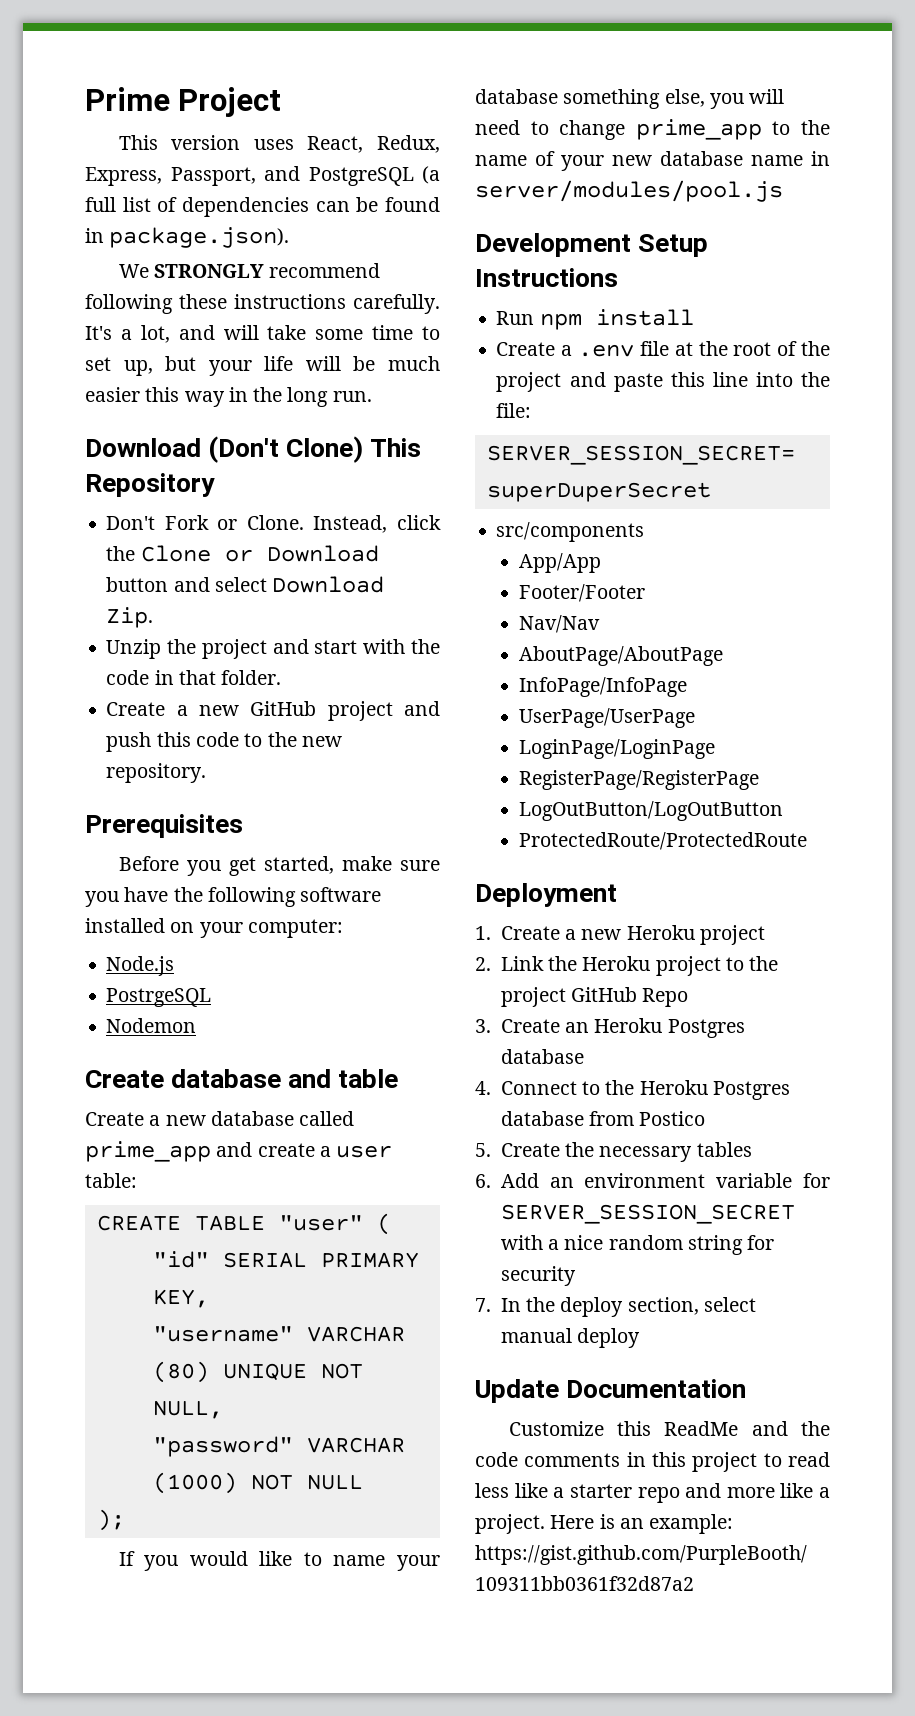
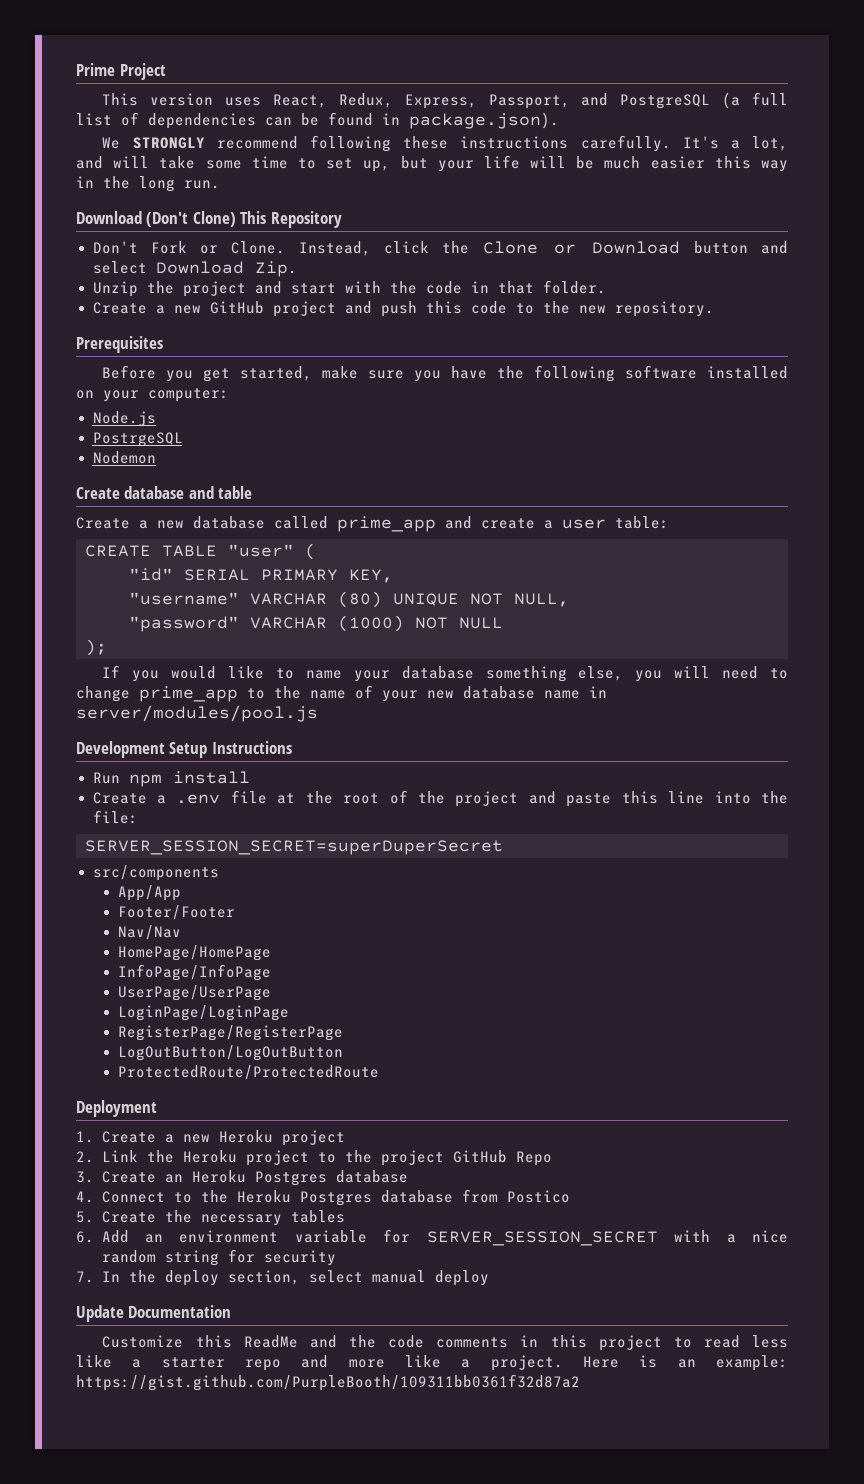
- AboutPage/AboutPage
+ HomePage/HomePage

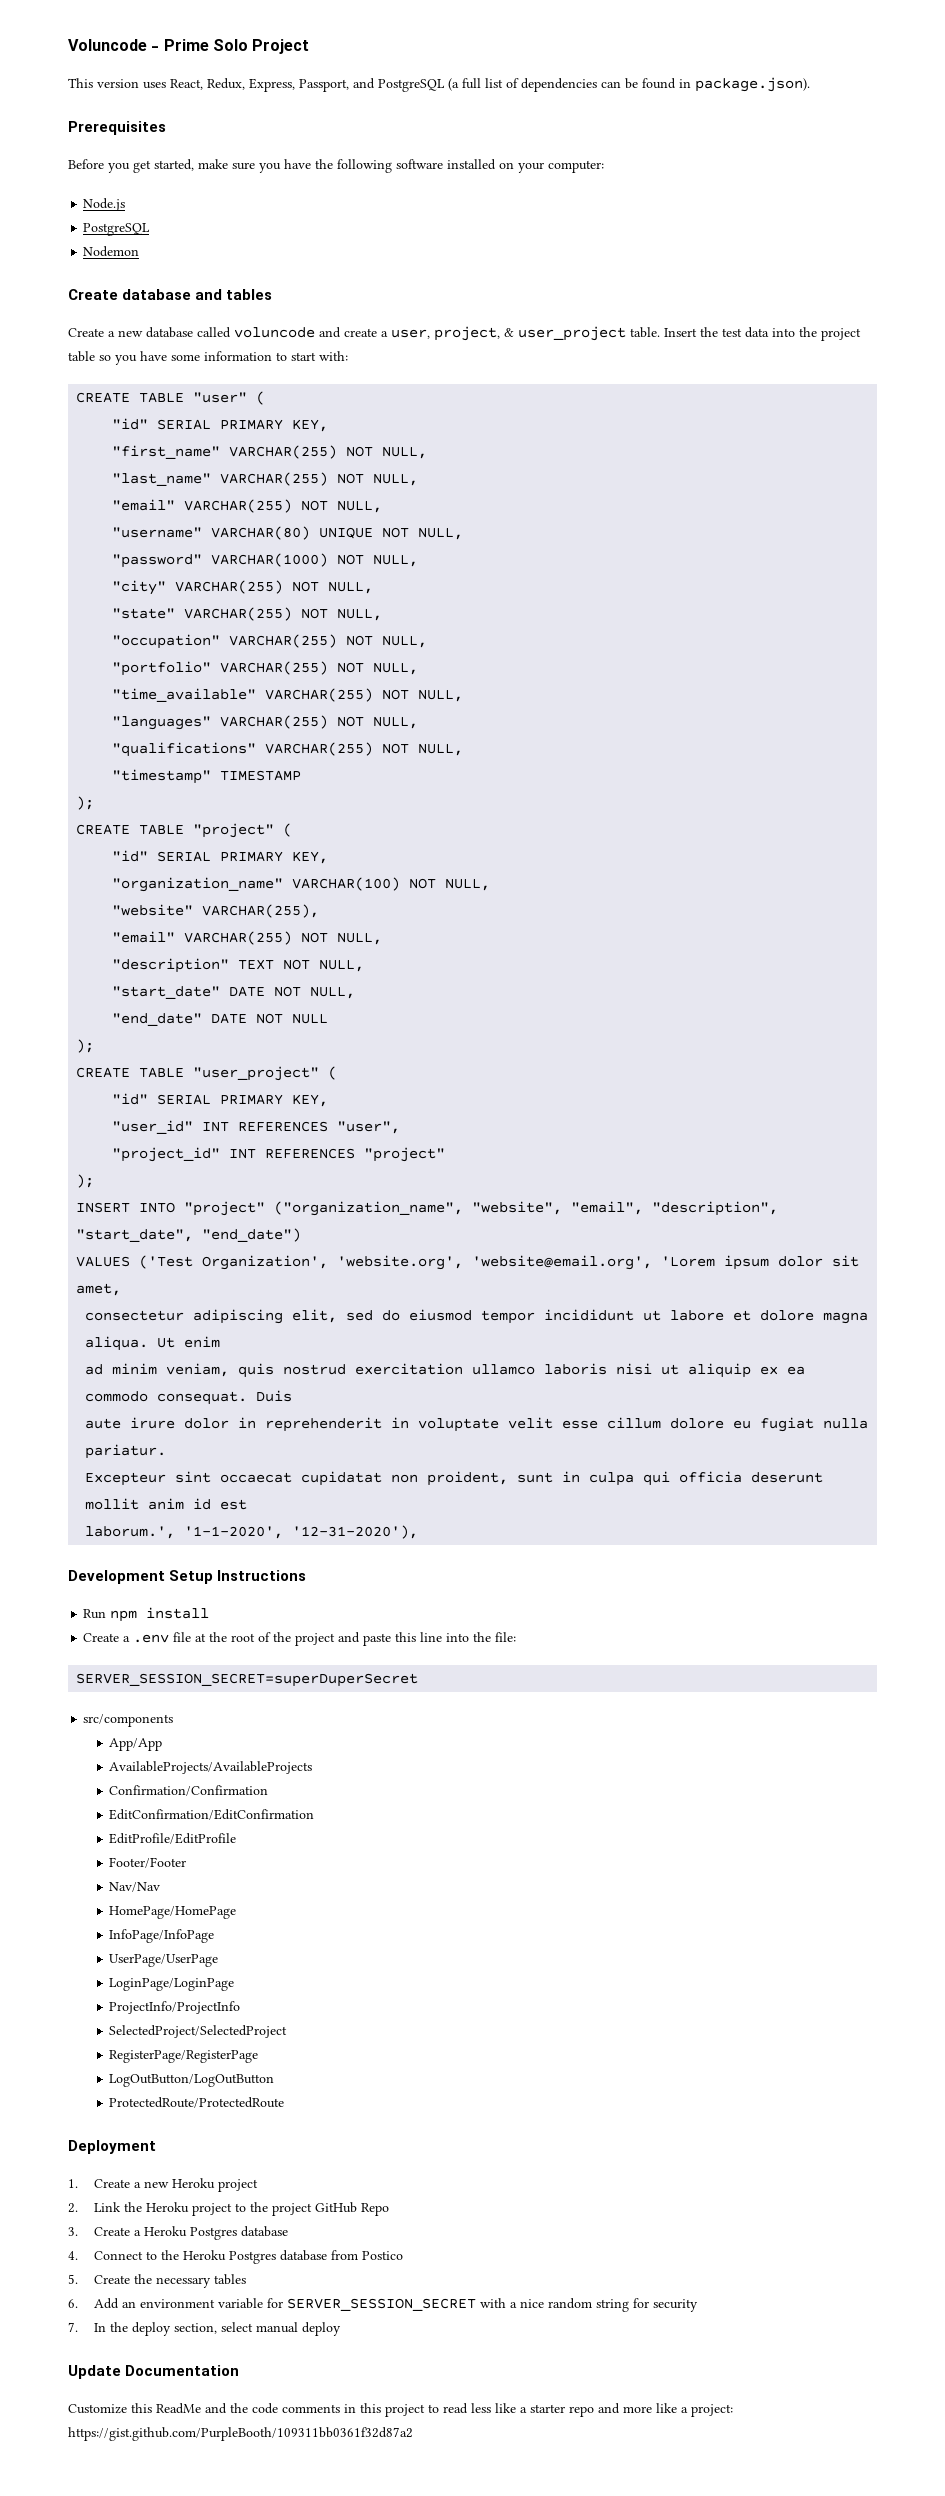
- Prime Project
+ Voluncode - Prime Solo Project
- We STRONGLY recommend following these instructions carefully. It's a lot, and will take some time to set up, but your life will be much easier this way in the long run.
- Download (Don't Clone) This Repository
- Don't Fork or Clone. Instead, click the Clone or Download button and select Download Zip.
- Unzip the project and start with the code in that folder.
- Create a new GitHub project and push this code to the new repository.
  Node.js
- PostrgeSQL
+ PostgreSQL
- Create database and table
+ Create database and tables
- Create a new database called prime_app and create a user table:
+ Create a new database called voluncode and create a user, project, & user_project table. Insert the test data into the project table so you have some information to start with:
+ "first_name" VARCHAR(255) NOT NULL,
+ "last_name" VARCHAR(255) NOT NULL,
+ "email" VARCHAR(255) NOT NULL,
- "username" VARCHAR (80) UNIQUE NOT NULL,
+ "username" VARCHAR(80) UNIQUE NOT NULL,
- "password" VARCHAR (1000) NOT NULL
+ "password" VARCHAR(1000) NOT NULL,
+ "city" VARCHAR(255) NOT NULL,
+ "state" VARCHAR(255) NOT NULL,
+ "occupation" VARCHAR(255) NOT NULL,
+ "portfolio" VARCHAR(255) NOT NULL,
+ "time_available" VARCHAR(255) NOT NULL,
+ "languages" VARCHAR(255) NOT NULL,
+ "qualifications" VARCHAR(255) NOT NULL,
+ "timestamp" TIMESTAMP
  );
- If you would like to name your database something else, you will need to change prime_app to the name of your new database name in server/modules/pool.js
+ CREATE TABLE "project" (
+ "id" SERIAL PRIMARY KEY,
+ "organization_name" VARCHAR(100) NOT NULL,
+ "website" VARCHAR(255),
+ "email" VARCHAR(255) NOT NULL,
+ "description" TEXT NOT NULL,
+ "start_date" DATE NOT NULL,
+ "end_date" DATE NOT NULL
+ );
+ CREATE TABLE "user_project" (
+ "id" SERIAL PRIMARY KEY,
+ "user_id" INT REFERENCES "user",
+ "project_id" INT REFERENCES "project"
+ );
+ INSERT INTO "project" ("organization_name", "website", "email", "description", "start_date", "end_date")
+ VALUES ('Test Organization', 'website.org', 'website@email.org', 'Lorem ipsum dolor sit amet,
+ consectetur adipiscing elit, sed do eiusmod tempor incididunt ut labore et dolore magna aliqua. Ut enim
+ ad minim veniam, quis nostrud exercitation ullamco laboris nisi ut aliquip ex ea commodo consequat. Duis
+ aute irure dolor in reprehenderit in voluptate velit esse cillum dolore eu fugiat nulla pariatur.
+ Excepteur sint occaecat cupidatat non proident, sunt in culpa qui officia deserunt mollit anim id est
+ laborum.', '1-1-2020', '12-31-2020'),
+ AvailableProjects/AvailableProjects
+ Confirmation/Confirmation
+ EditConfirmation/EditConfirmation
+ EditProfile/EditProfile
+ ProjectInfo/ProjectInfo
+ SelectedProject/SelectedProject
- 3. Create an Heroku Postgres database
+ 3. Create a Heroku Postgres database
- Customize this ReadMe and the code comments in this project to read less like a starter repo and more like a project. Here is an example: https://gist.github.com/PurpleBooth/109311bb0361f32d87a2
+ Customize this ReadMe and the code comments in this project to read less like a starter repo and more like a project: https://gist.github.com/PurpleBooth/109311bb0361f32d87a2

